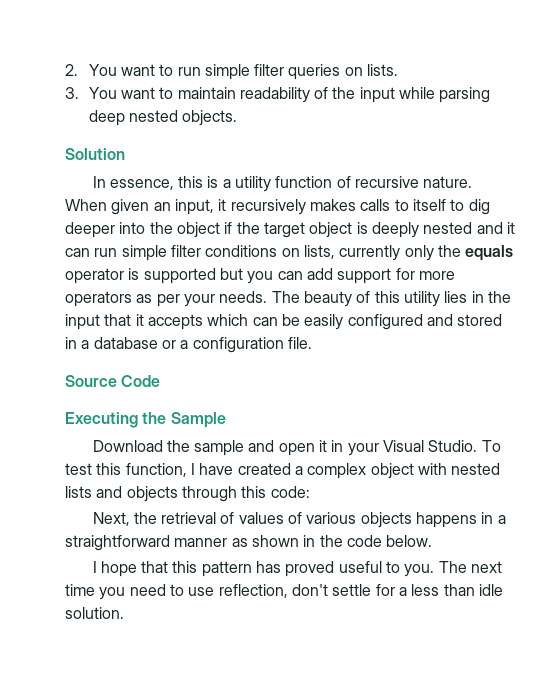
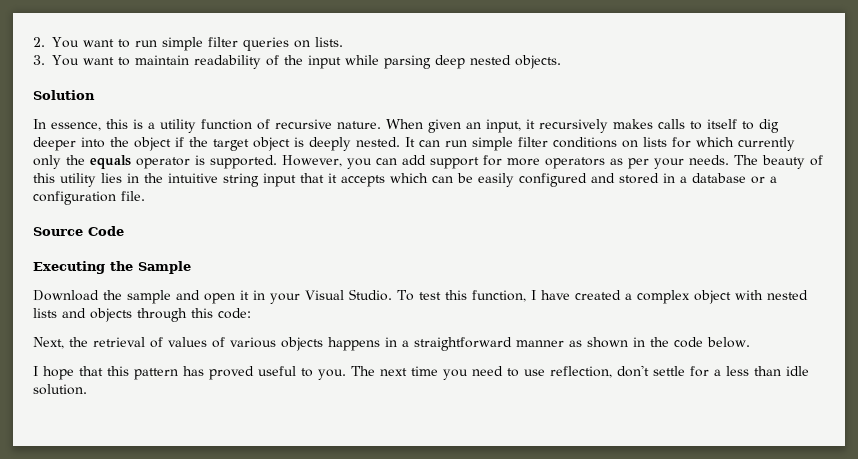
- When given an input, it recursively makes calls to itself to dig deeper into the object if the target object is deeply nested and it can run simple filter conditions on lists, currently only the equals operator is supported but you can add support for more operators as per your needs.
+ When given an input, it recursively makes calls to itself to dig deeper into the object if the target object is deeply nested. It can run simple filter conditions on lists for which currently only the equals operator is supported. However, you can add support for more operators as per your needs.
- The beauty of this utility lies in the input that it accepts which can be easily configured and stored in a database or a configuration file.
+ The beauty of this utility lies in the intuitive string input that it accepts which can be easily configured and stored in a database or a configuration file.

